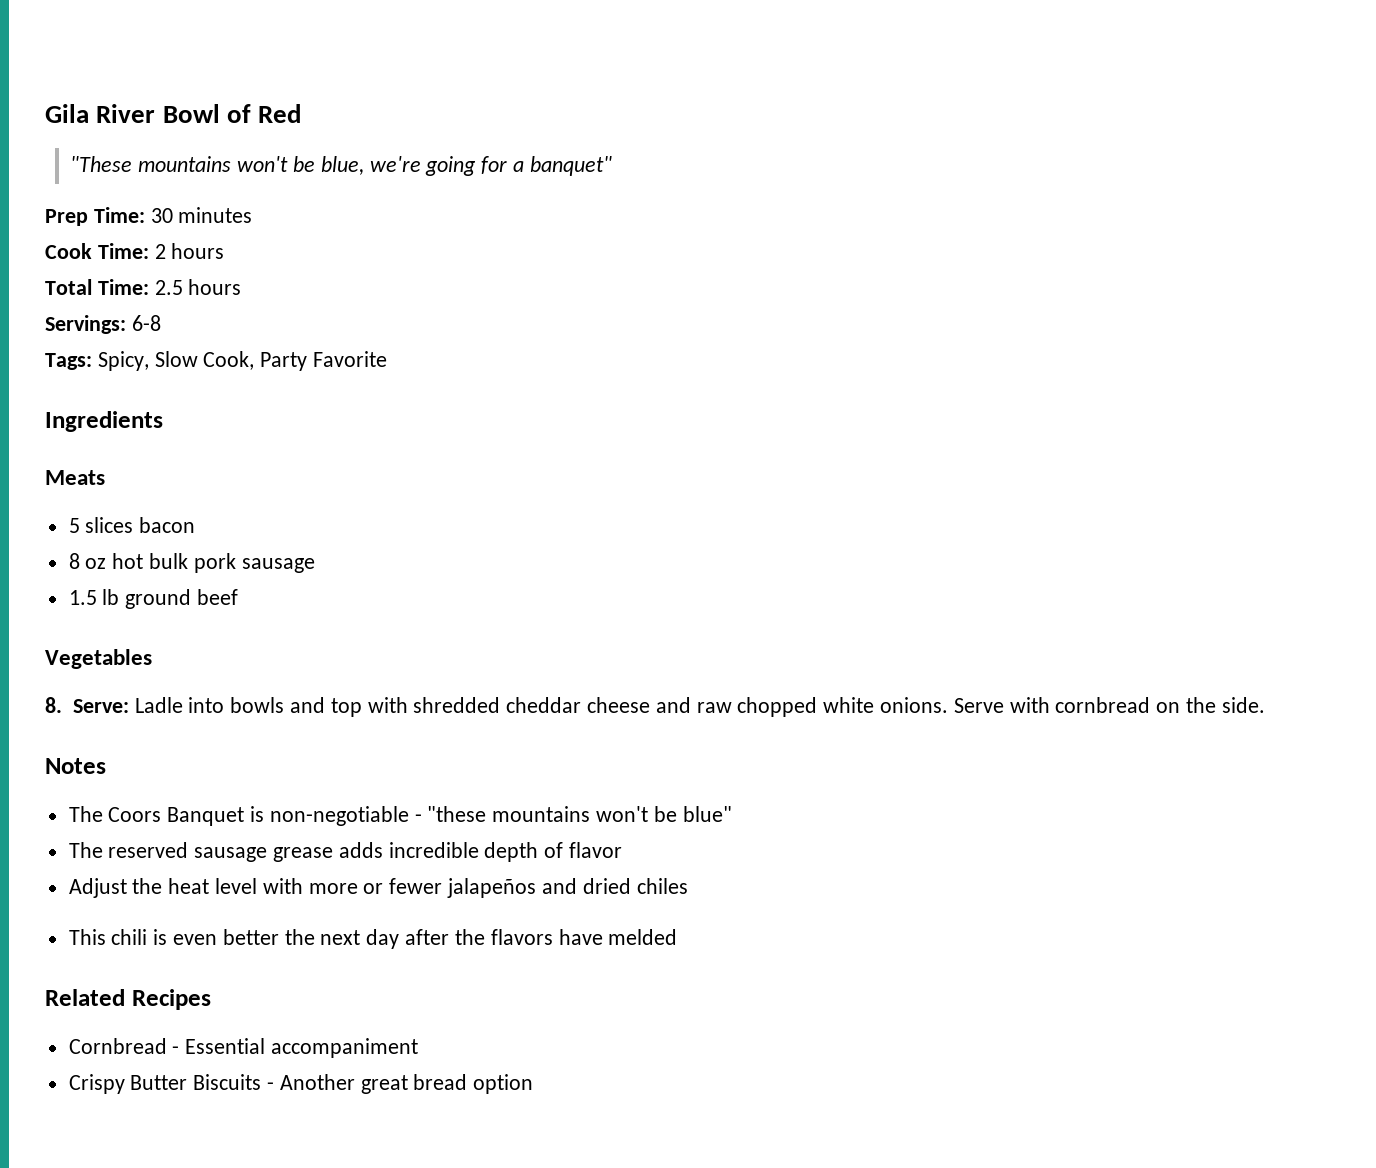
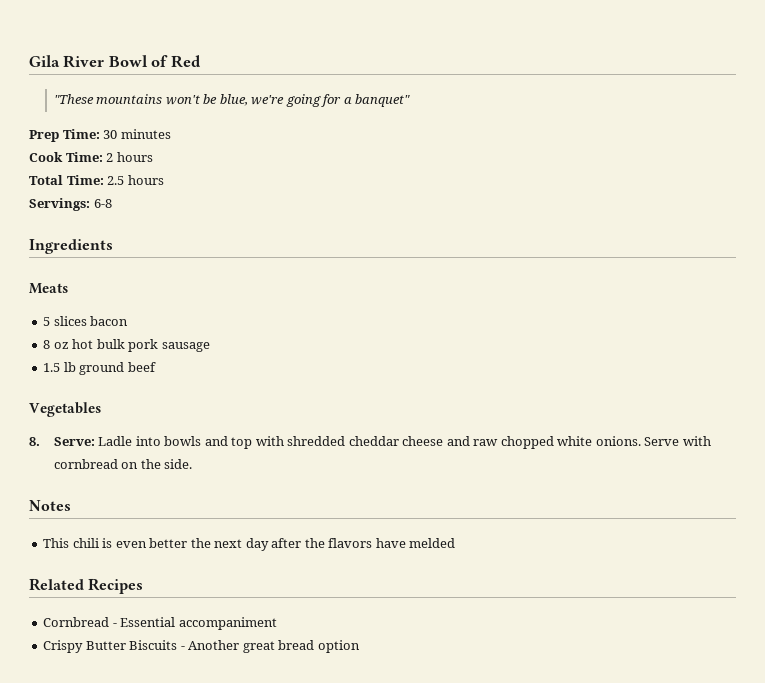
- Tags: Spicy, Slow Cook, Party Favorite
- The Coors Banquet is non-negotiable - "these mountains won't be blue"
- The reserved sausage grease adds incredible depth of flavor
- Adjust the heat level with more or fewer jalapeños and dried chiles

